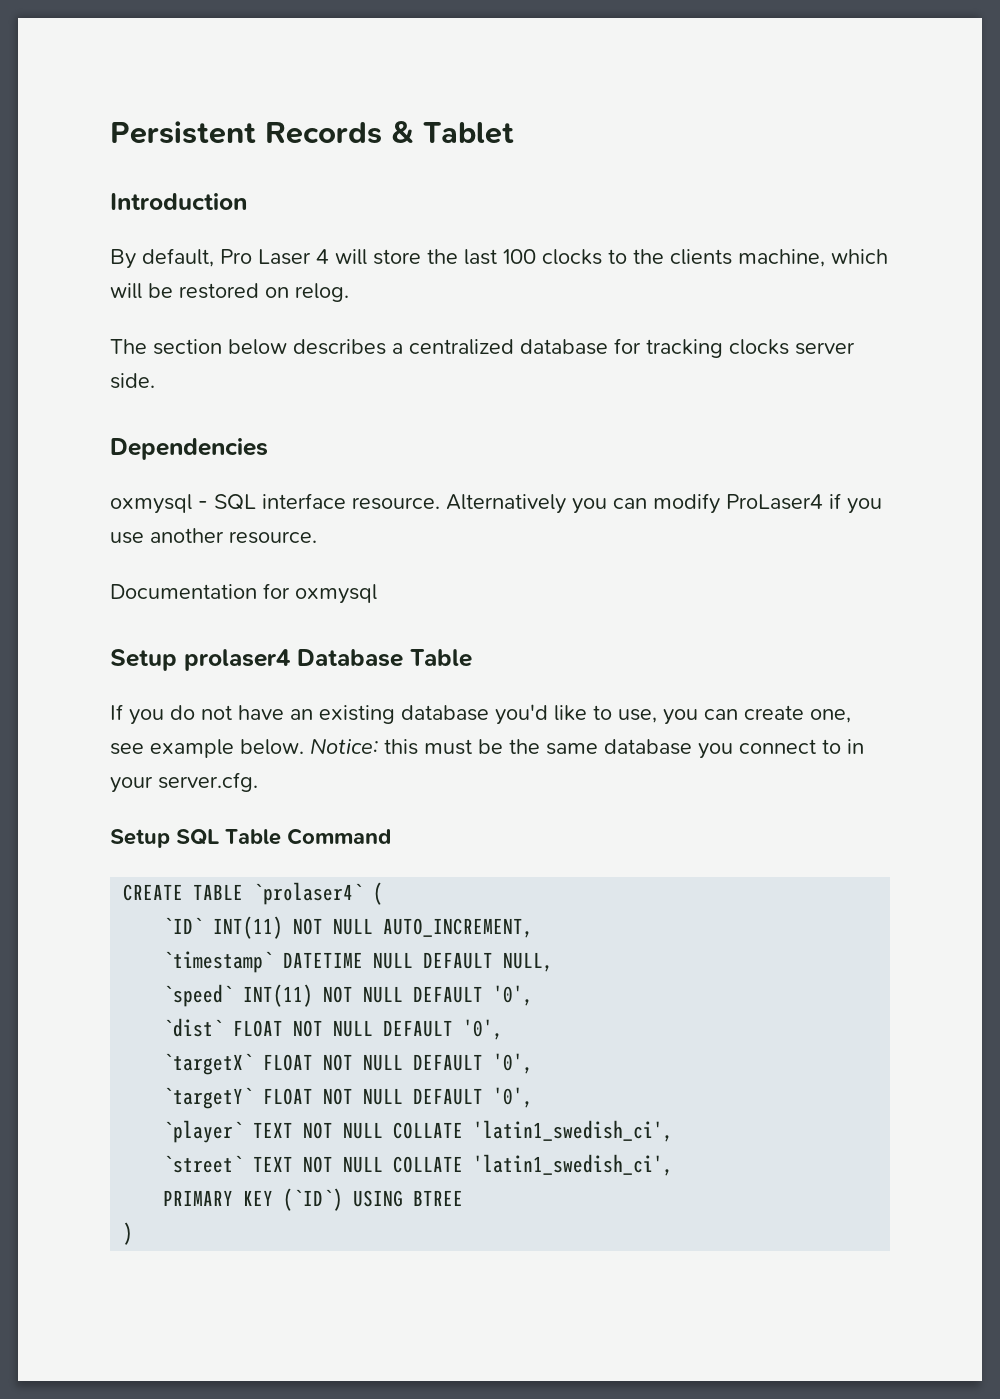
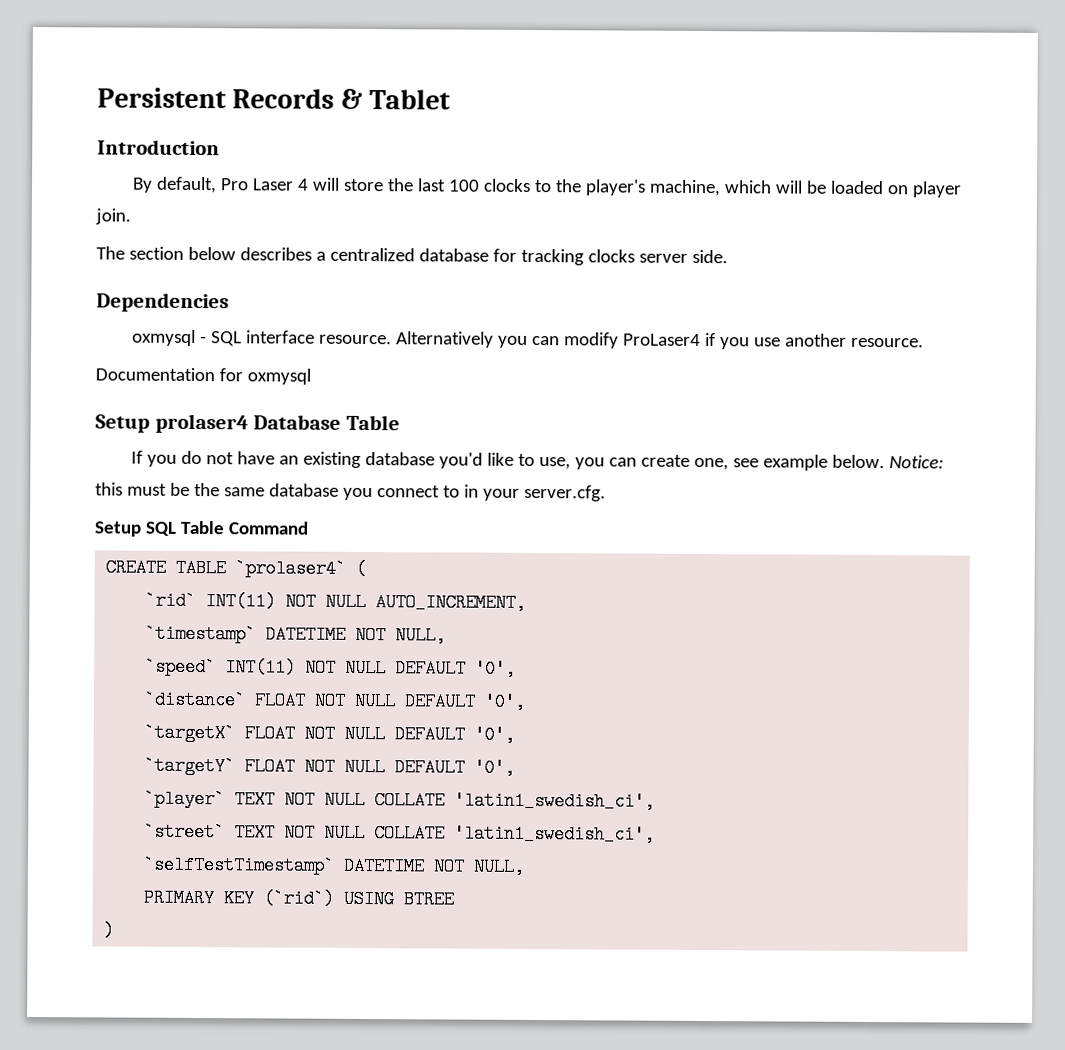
- By default, Pro Laser 4 will store the last 100 clocks to the clients machine, which will be restored on relog.
+ By default, Pro Laser 4 will store the last 100 clocks to the player's machine, which will be loaded on player join.
- `ID` INT(11) NOT NULL AUTO_INCREMENT,
+ `rid` INT(11) NOT NULL AUTO_INCREMENT,
- `timestamp` DATETIME NULL DEFAULT NULL,
+ `timestamp` DATETIME NOT NULL,
- `dist` FLOAT NOT NULL DEFAULT '0',
+ `distance` FLOAT NOT NULL DEFAULT '0',
+ `selfTestTimestamp` DATETIME NOT NULL,
- PRIMARY KEY (`ID`) USING BTREE
+ PRIMARY KEY (`rid`) USING BTREE

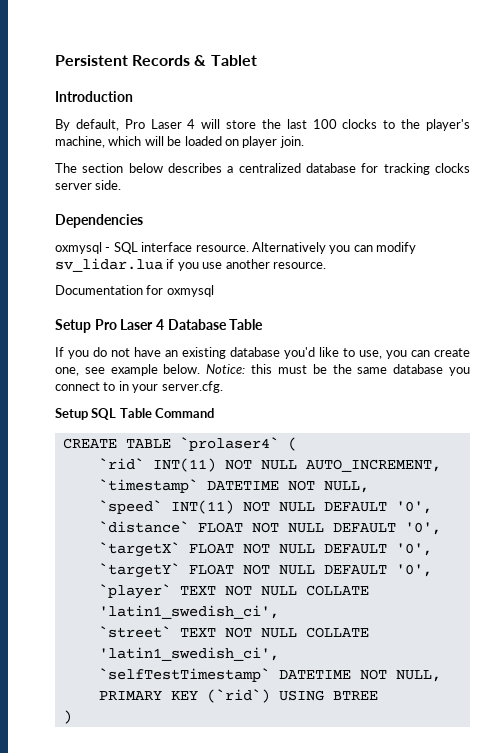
- Alternatively you can modify ProLaser4 if you use another resource.
+ Alternatively you can modify sv_lidar.lua if you use another resource.
- Setup prolaser4 Database Table
+ Setup Pro Laser 4 Database Table

